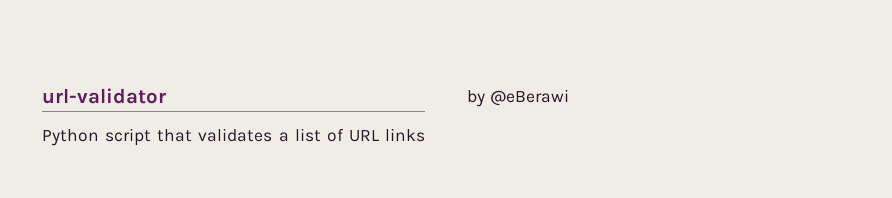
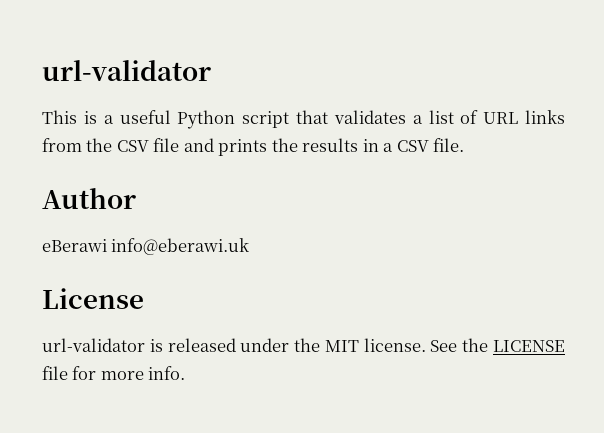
- Python script that validates a list of URL links by @eBerawi
+ This is a useful Python script that validates a list of URL links from the CSV file and prints the results in a CSV file.
+ Author
+ eBerawi info@eberawi.uk
+ License
+ url-validator is released under the MIT license. See the LICENSE file for more info.

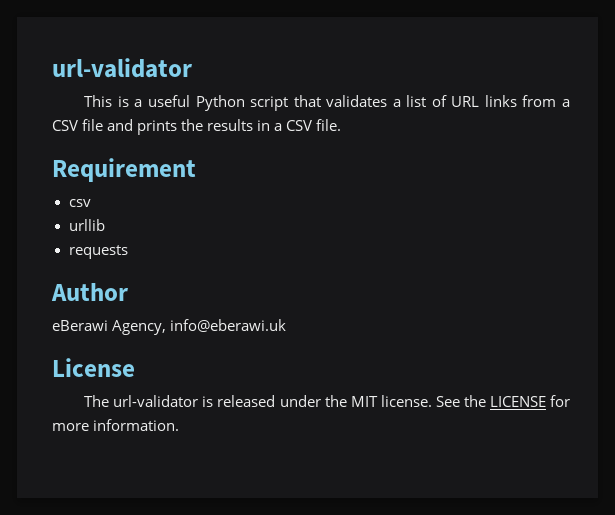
- This is a useful Python script that validates a list of URL links from the CSV file and prints the results in a CSV file.
+ This is a useful Python script that validates a list of URL links from a CSV file and prints the results in a CSV file.
+ Requirement
+ csv
+ urllib
+ requests
- eBerawi info@eberawi.uk
+ eBerawi Agency, info@eberawi.uk
- url-validator is released under the MIT license.
+ The url-validator is released under the MIT license.
- See the LICENSE file for more info.
+ See the LICENSE for more information.

